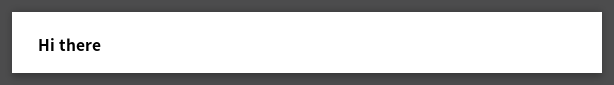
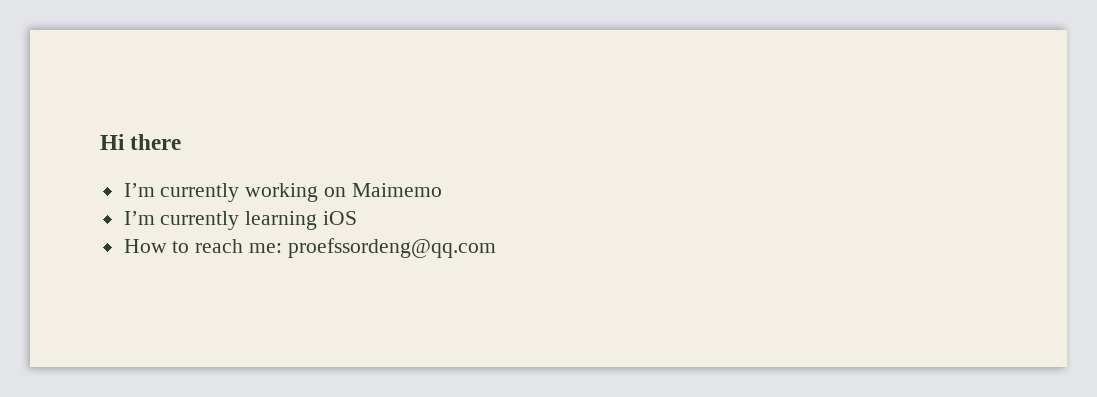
+ I’m currently working on Maimemo
+ I’m currently learning iOS
+ How to reach me: proefssordeng@qq.com

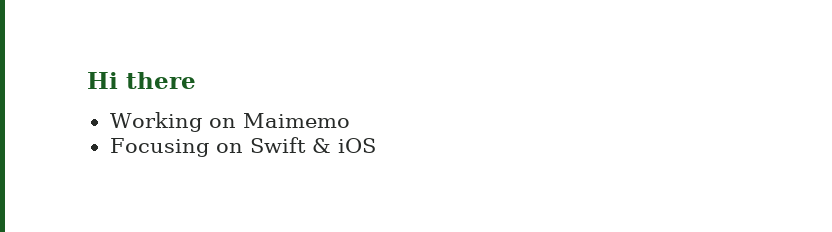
- I’m currently working on Maimemo
+ Working on Maimemo
- I’m currently learning iOS
- How to reach me: proefssordeng@qq.com
+ Focusing on Swift & iOS

